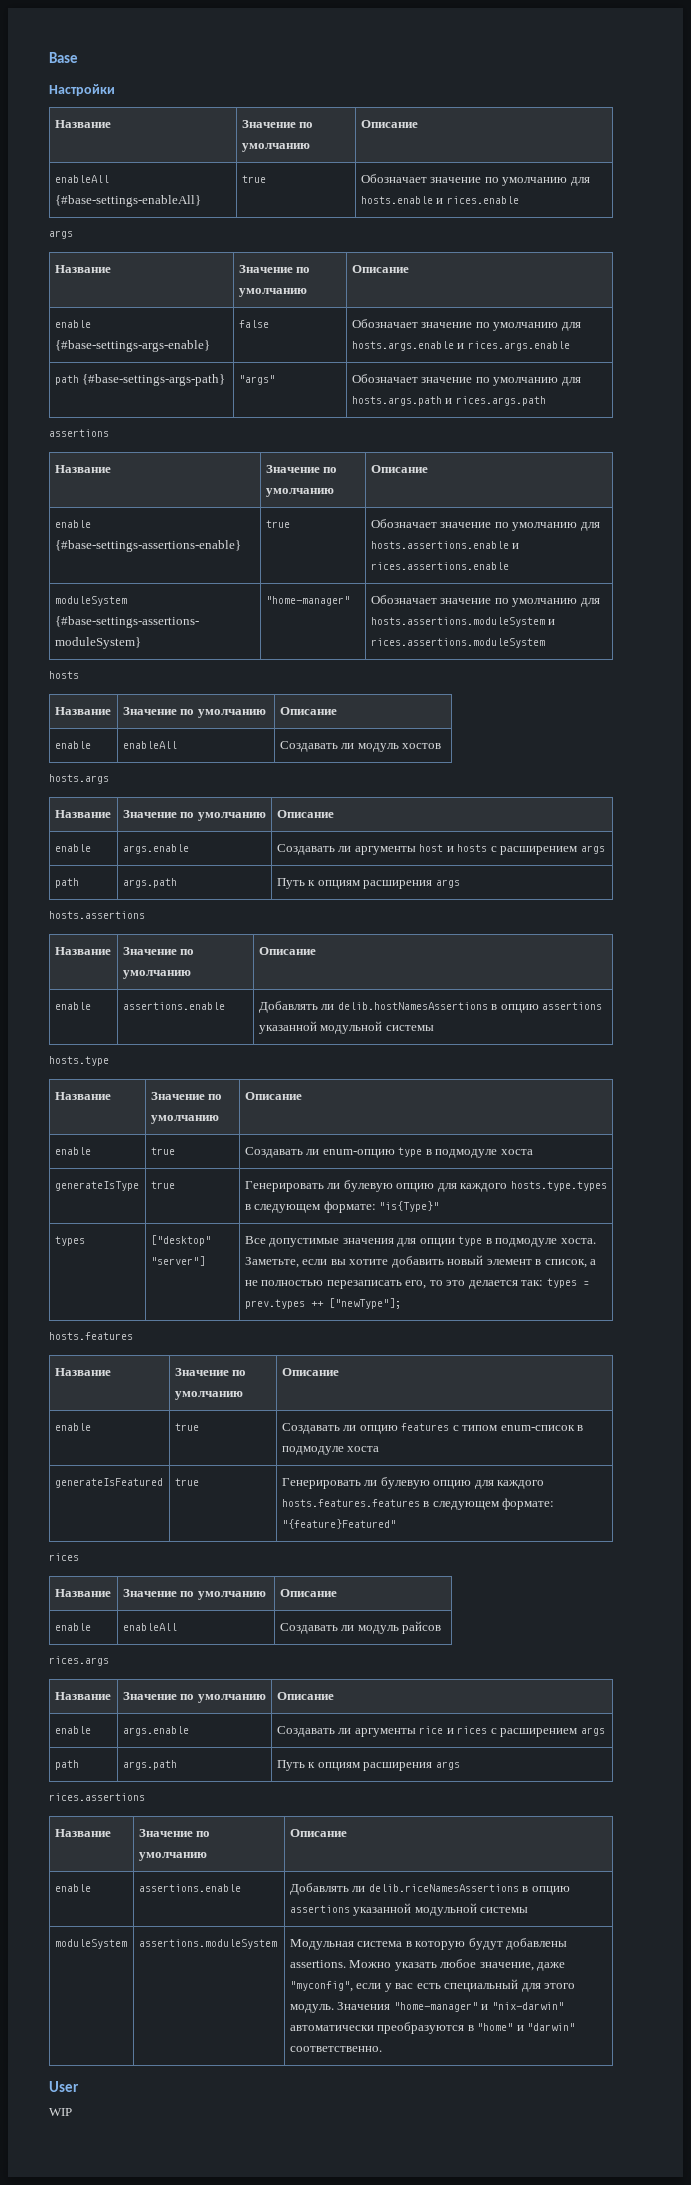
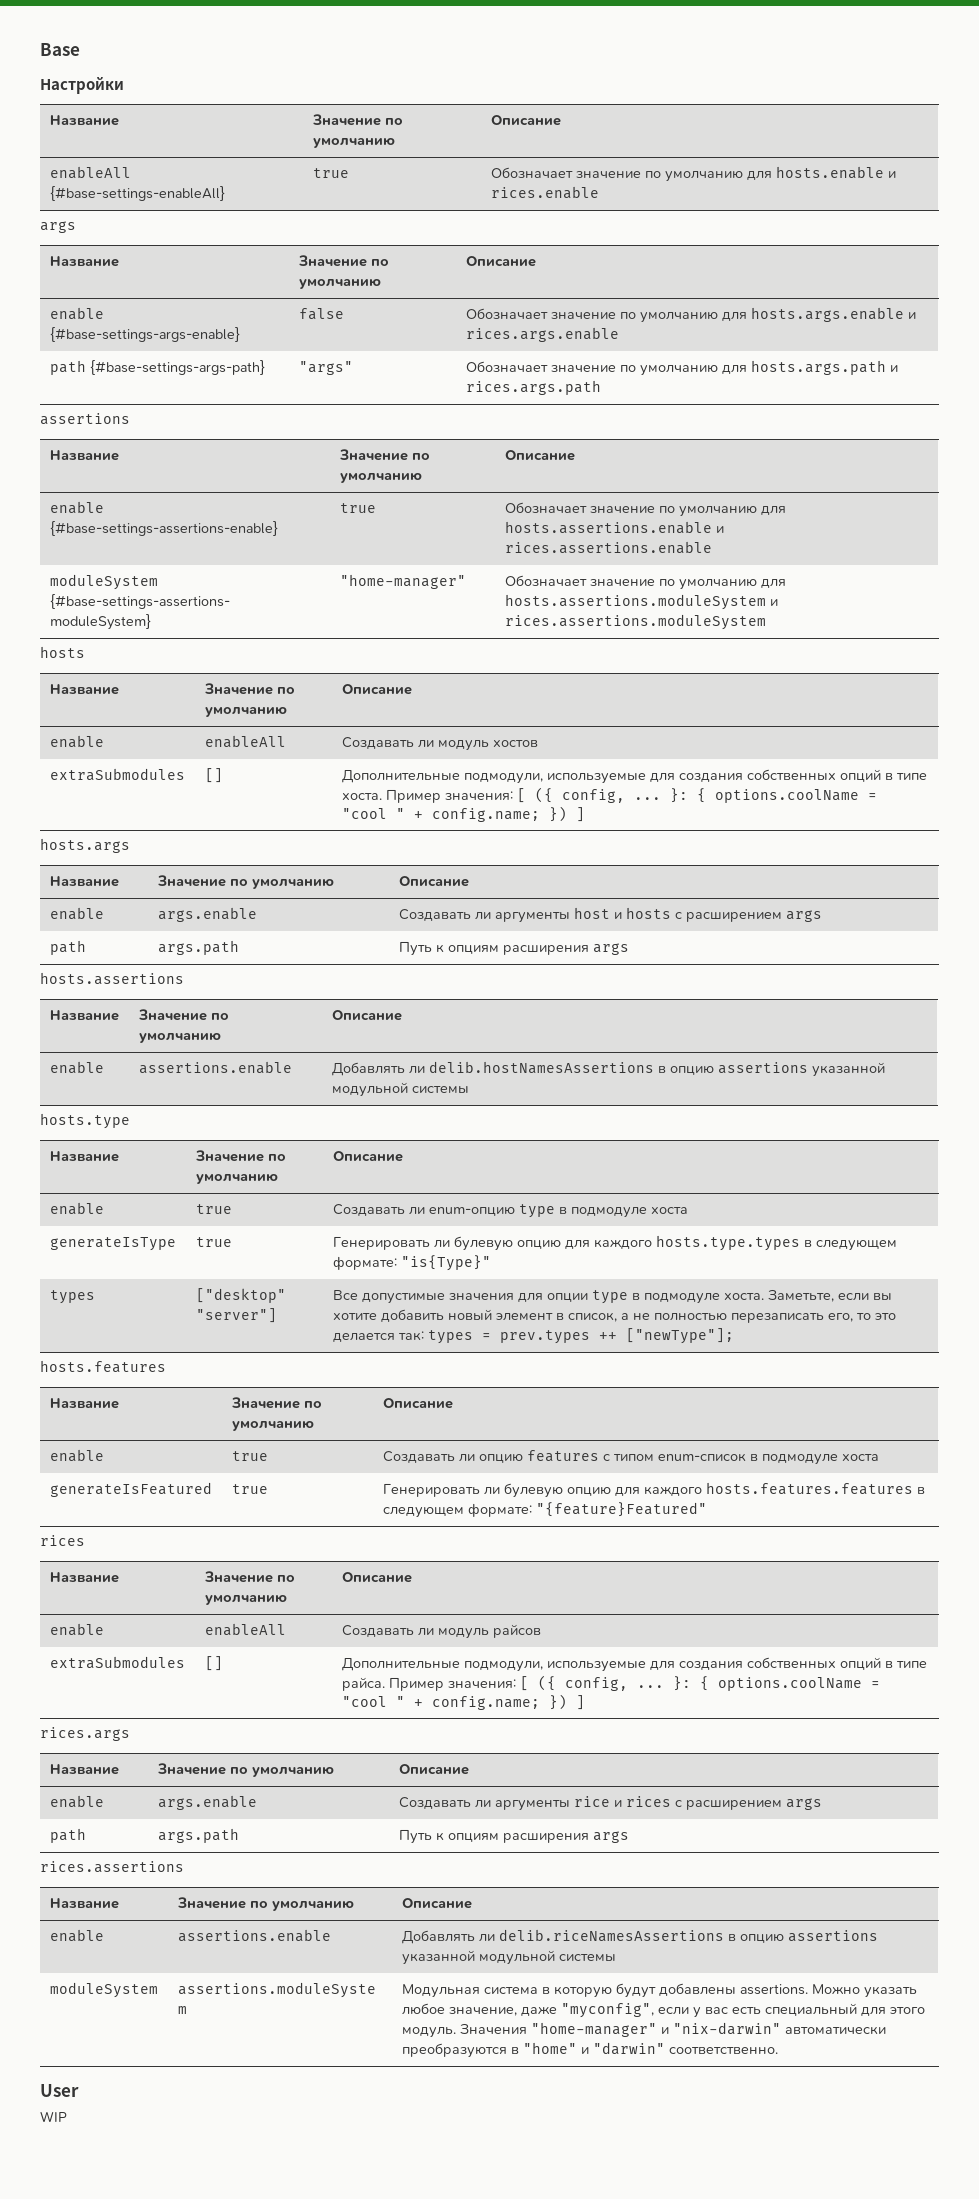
+ extraSubmodules | [] | Дополнительные подмодули, используемые для создания собственных опций в типе хоста. Пример значения: [ ({ config, ... }: { options.coolName = "cool " + config.name; }) ]
+ extraSubmodules | [] | Дополнительные подмодули, используемые для создания собственных опций в типе райса. Пример значения: [ ({ config, ... }: { options.coolName = "cool " + config.name; }) ]

